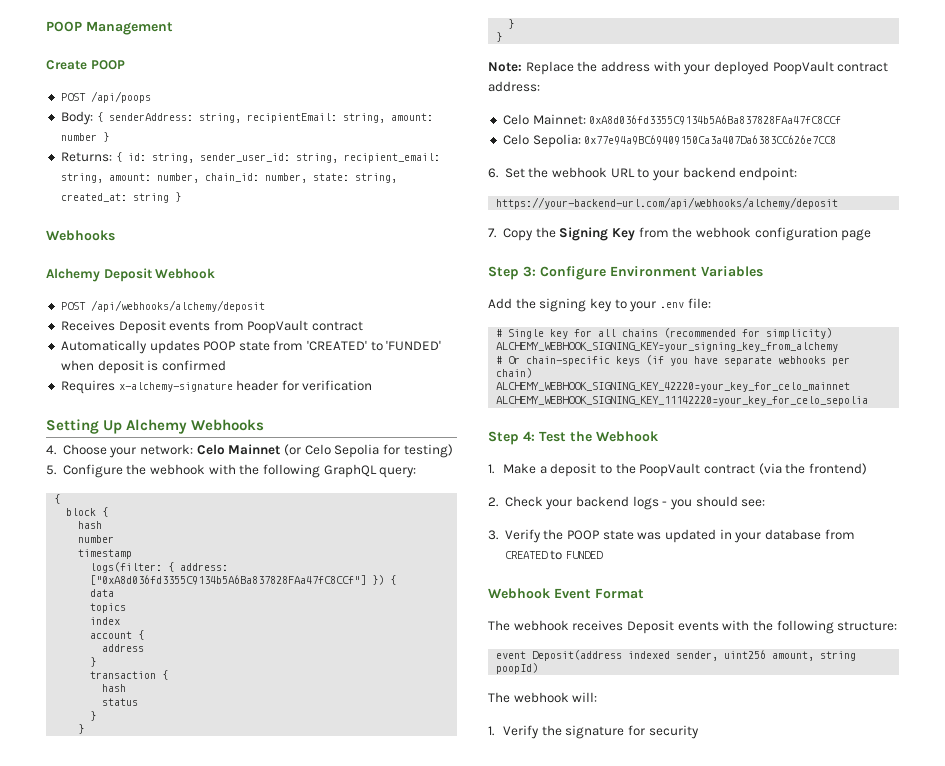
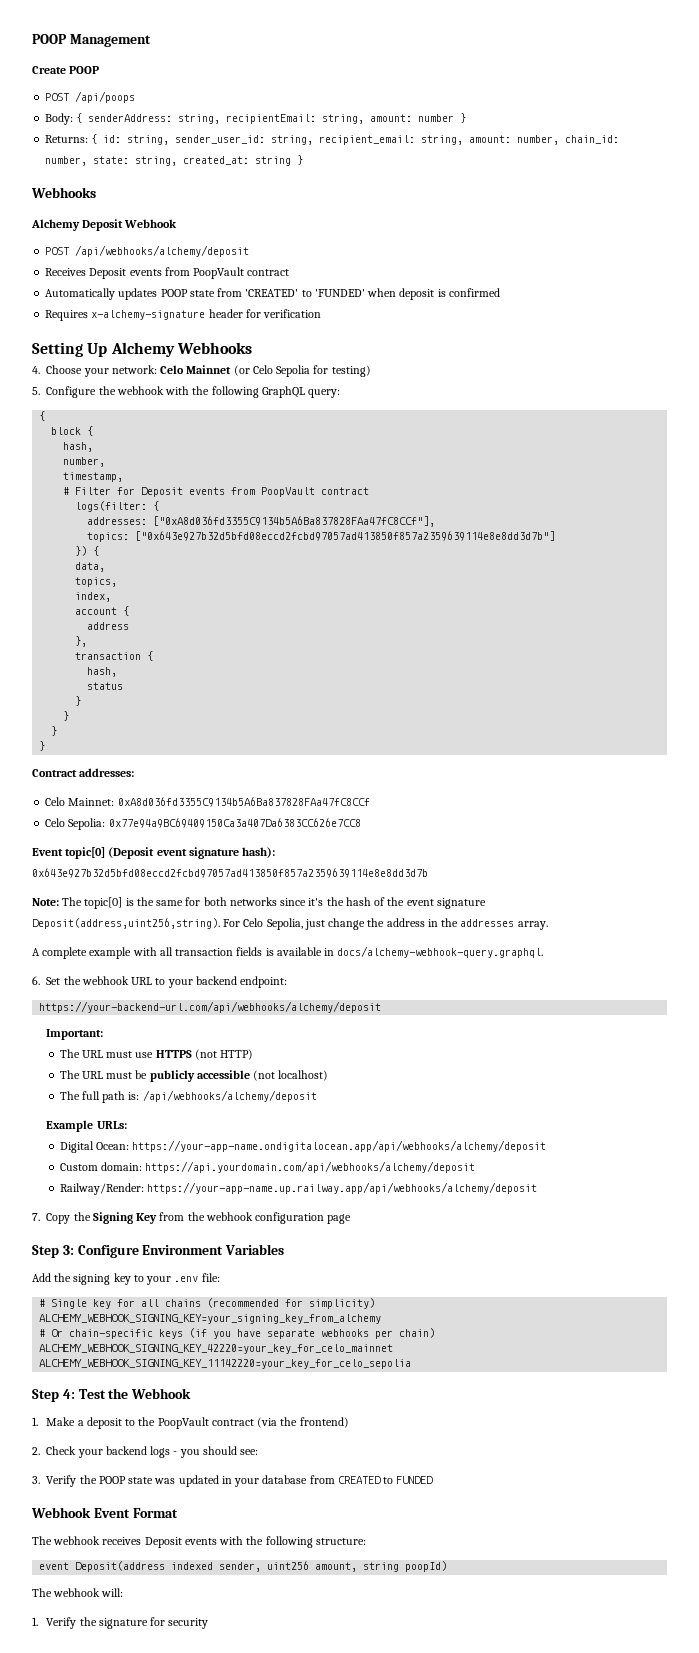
  block {
- hash
- number
- timestamp
- logs(filter: { address: ["0xA8d036fd3355C9134b5A6Ba837828FAa47fC8CCf"] }) {
+ hash,
+ number,
+ timestamp,
+ # Filter for Deposit events from PoopVault contract
+ logs(filter: {
+ addresses: ["0xA8d036fd3355C9134b5A6Ba837828FAa47fC8CCf"],
+ topics: ["0x643e927b32d5bfd08eccd2fcbd97057ad413850f857a2359639114e8e8dd3d7b"]
+ }) {
- data
- topics
- index
+ data,
+ topics,
+ index,
  account {
  address
- }
+ },
  transaction {
- hash
+ hash,
- Note: Replace the address with your deployed PoopVault contract address:
+ Contract addresses:
+ Event topic[0] (Deposit event signature hash): 0x643e927b32d5bfd08eccd2fcbd97057ad413850f857a2359639114e8e8dd3d7b
+ Note: The topic[0] is the same for both networks since it's the hash of the event signature Deposit(address,uint256,string). For Celo Sepolia, just change the address in the addresses array.
+ A complete example with all transaction fields is available in docs/alchemy-webhook-query.graphql.
+ Important:
+ The URL must use HTTPS (not HTTP)
+ The URL must be publicly accessible (not localhost)
+ The full path is: /api/webhooks/alchemy/deposit
+ Example URLs:
+ Digital Ocean: https://your-app-name.ondigitalocean.app/api/webhooks/alchemy/deposit
+ Custom domain: https://api.yourdomain.com/api/webhooks/alchemy/deposit
+ Railway/Render: https://your-app-name.up.railway.app/api/webhooks/alchemy/deposit

